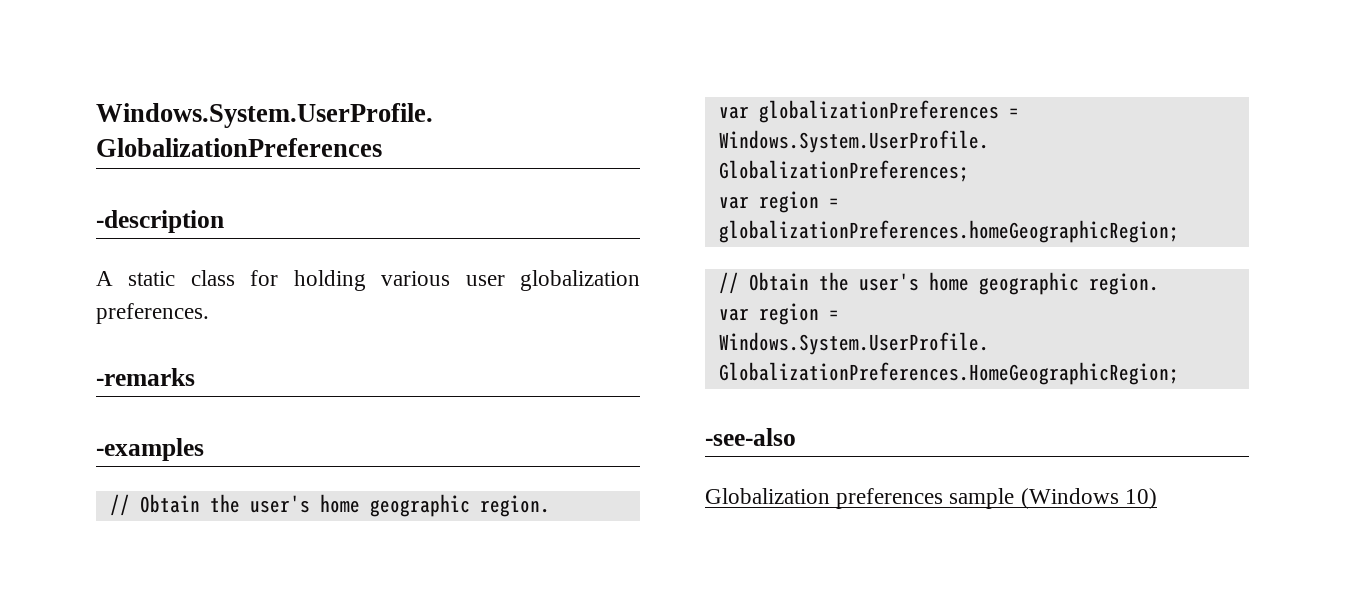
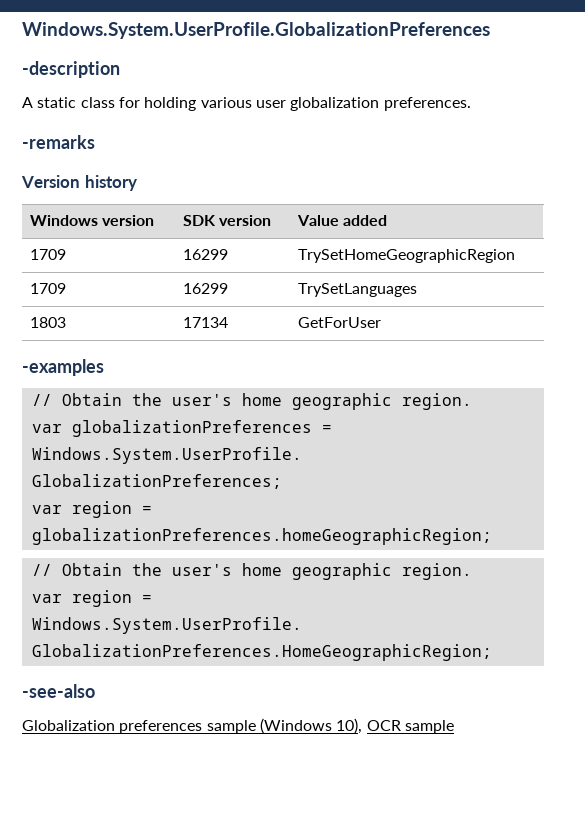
+ Version history
+ Windows version | SDK version | Value added
+ 1709 | 16299 | TrySetHomeGeographicRegion
+ 1709 | 16299 | TrySetLanguages
+ 1803 | 17134 | GetForUser
- Globalization preferences sample (Windows 10)
+ Globalization preferences sample (Windows 10), OCR sample

